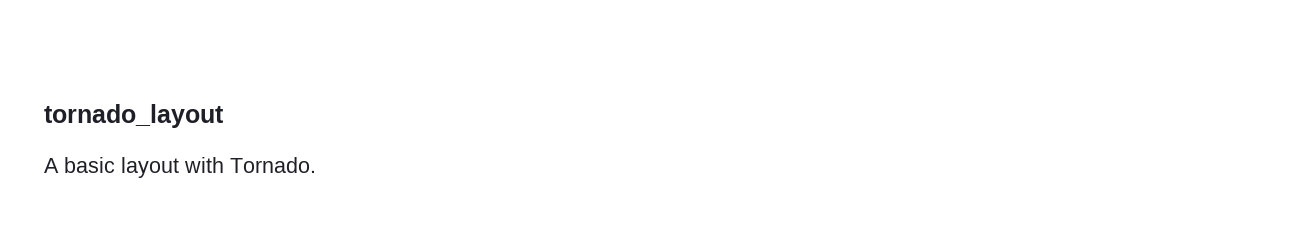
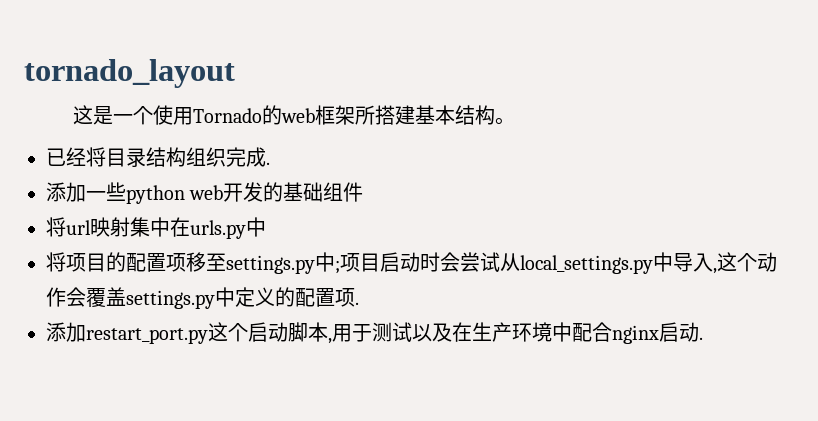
- A basic layout with Tornado.
+ 这是一个使用Tornado的web框架所搭建基本结构。
+ 已经将目录结构组织完成.
+ 添加一些python web开发的基础组件
+ 将url映射集中在urls.py中
+ 将项目的配置项移至settings.py中;项目启动时会尝试从local_settings.py中导入,这个动作会覆盖settings.py中定义的配置项.
+ 添加restart_port.py这个启动脚本,用于测试以及在生产环境中配合nginx启动.

